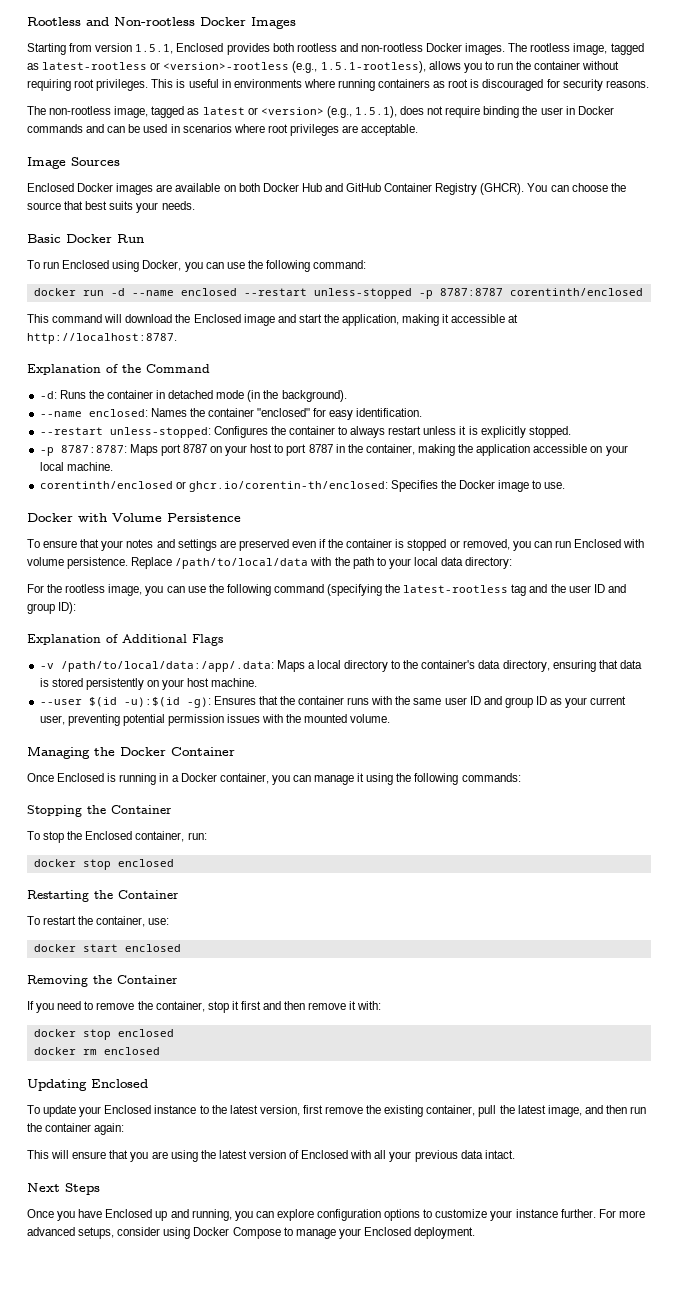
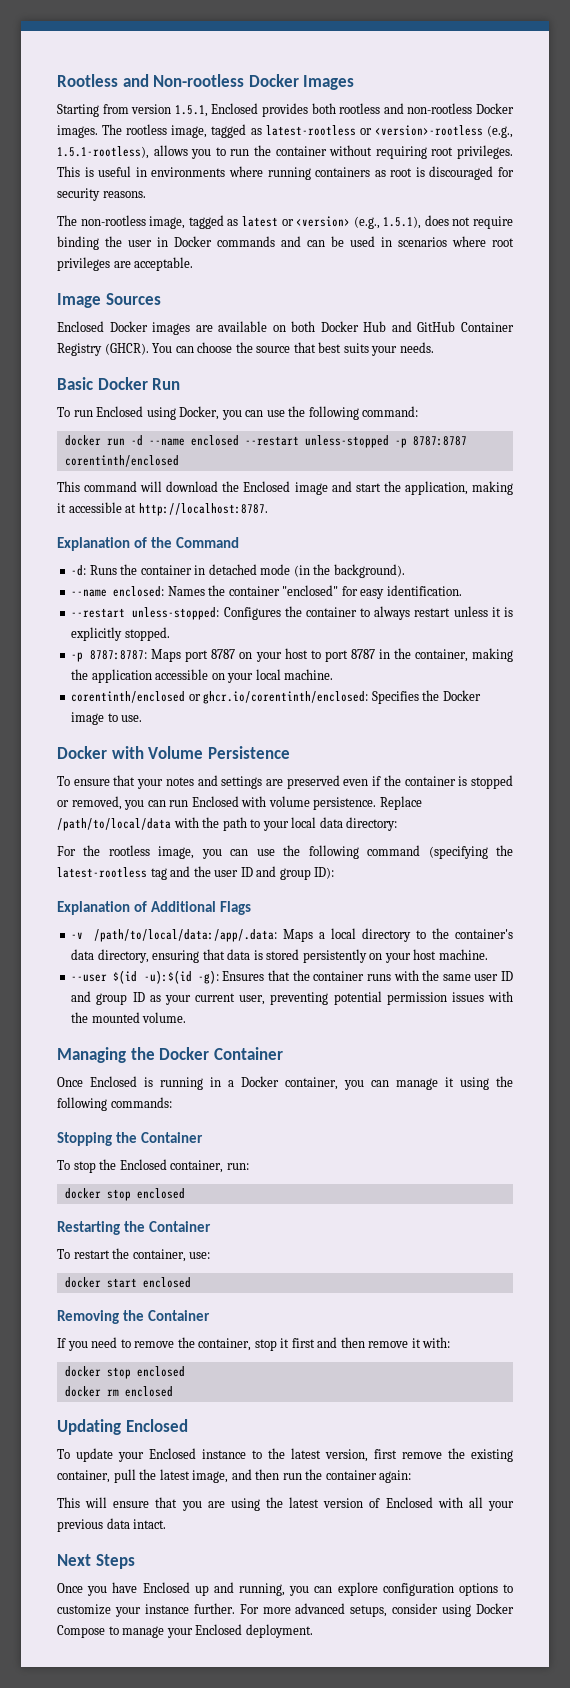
- corentinth/enclosed or ghcr.io/corentin-th/enclosed: Specifies the Docker image to use.
+ corentinth/enclosed or ghcr.io/corentinth/enclosed: Specifies the Docker image to use.

